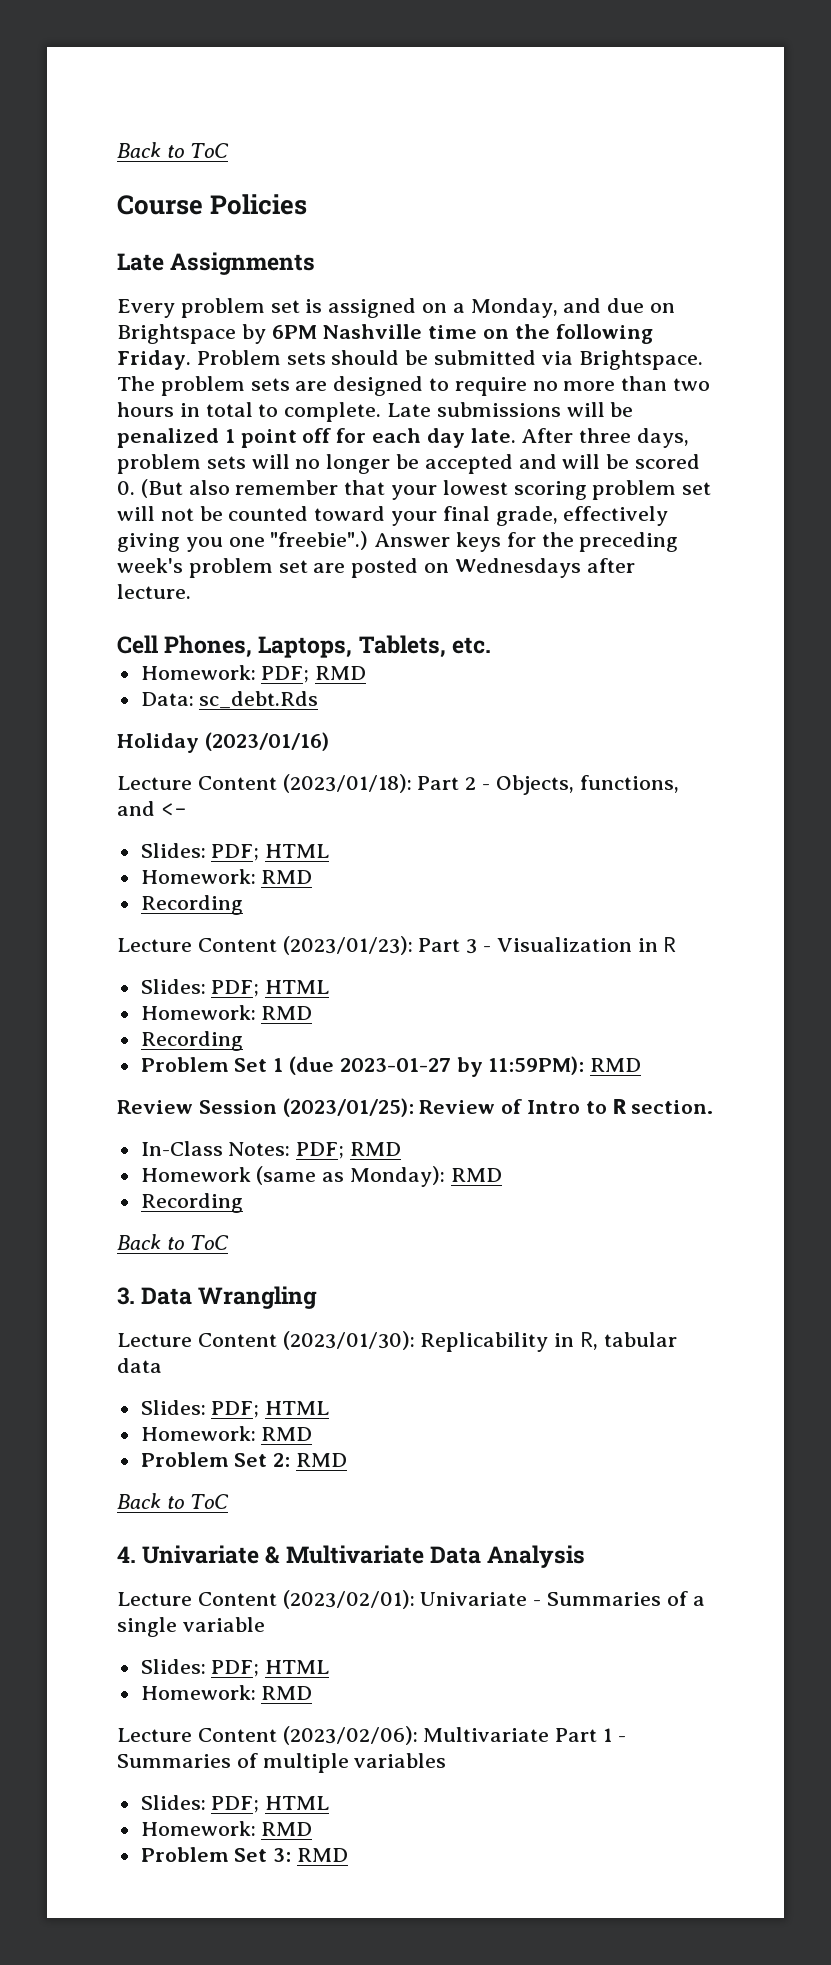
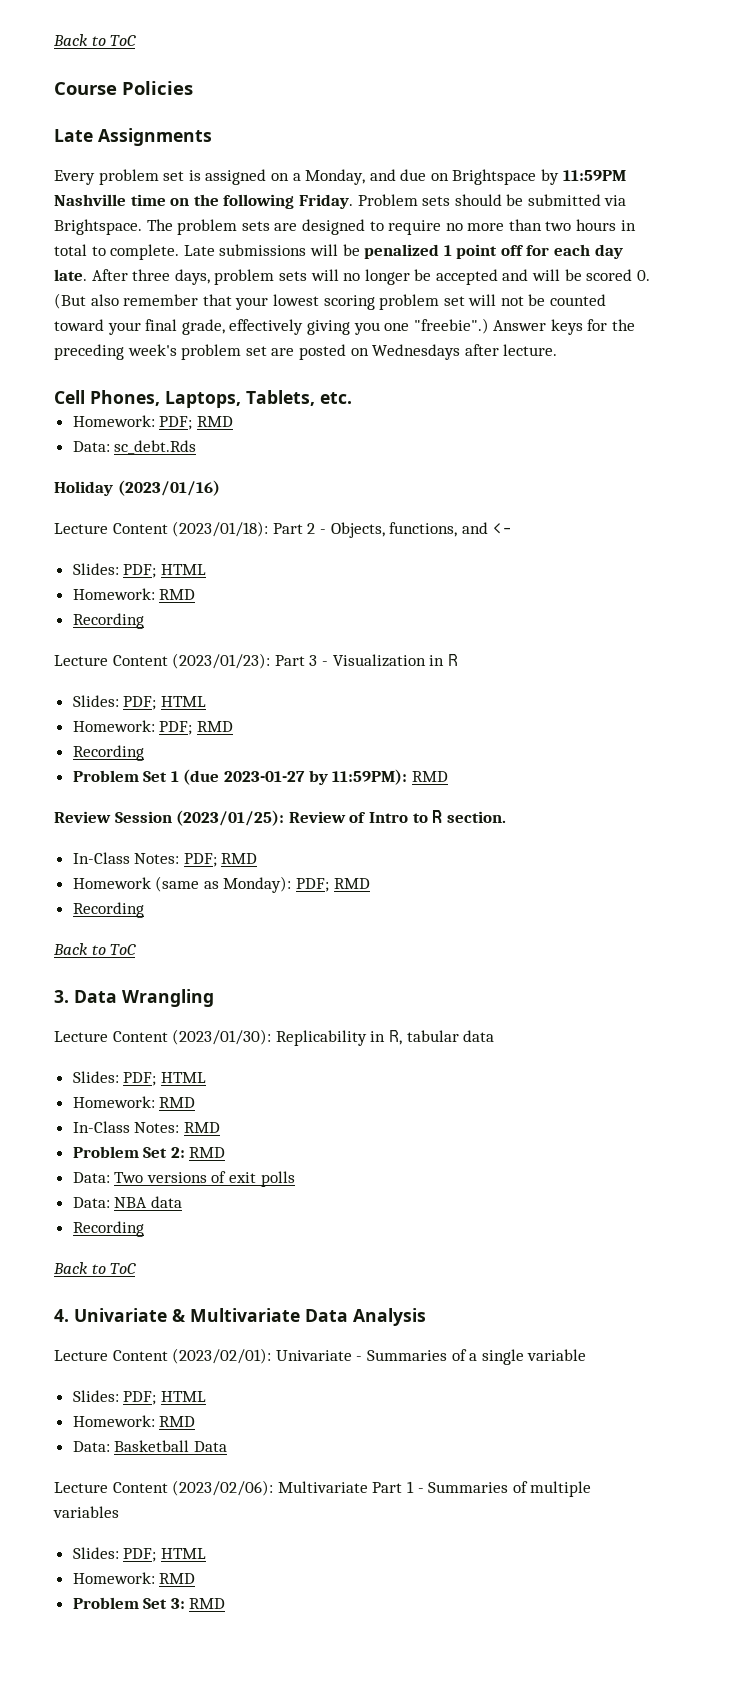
- Every problem set is assigned on a Monday, and due on Brightspace by 6PM Nashville time on the following Friday.
+ Every problem set is assigned on a Monday, and due on Brightspace by 11:59PM Nashville time on the following Friday.
  Lecture Content (2023/01/23): Part 3 - Visualization in R
  Slides: PDF; HTML
- Homework: RMD
+ Homework: PDF; RMD
- Homework (same as Monday): RMD
+ Homework (same as Monday): PDF; RMD
+ In-Class Notes: RMD
+ Data: Two versions of exit polls
+ Data: NBA data
+ Recording
+ Data: Basketball Data

